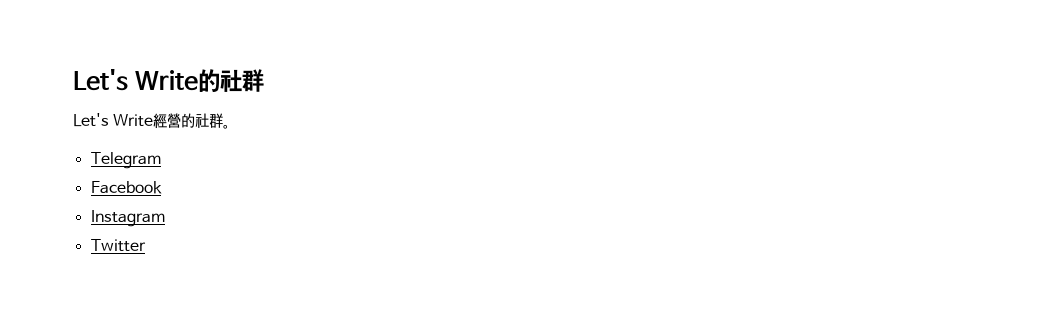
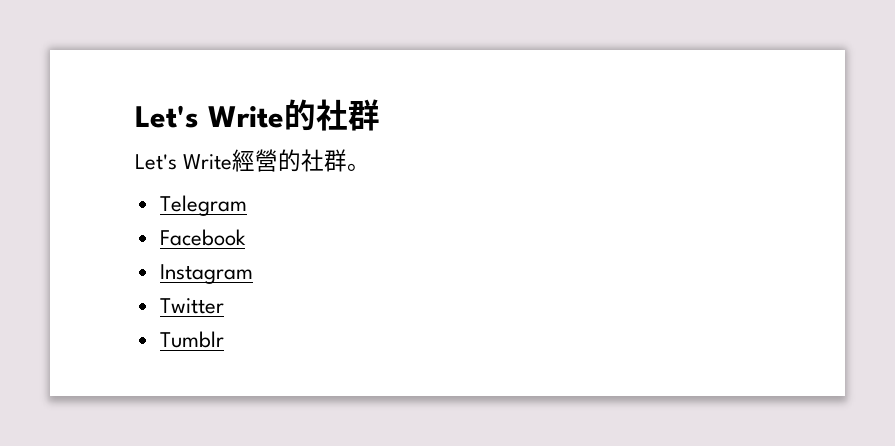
+ Tumblr

